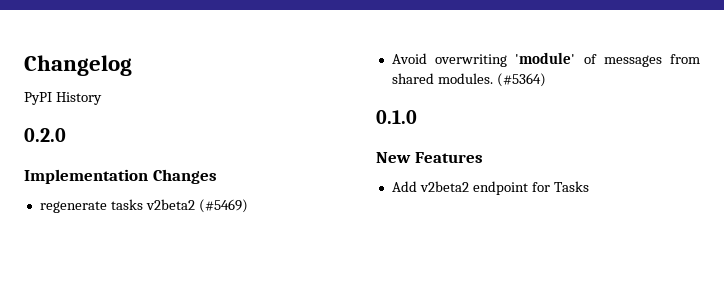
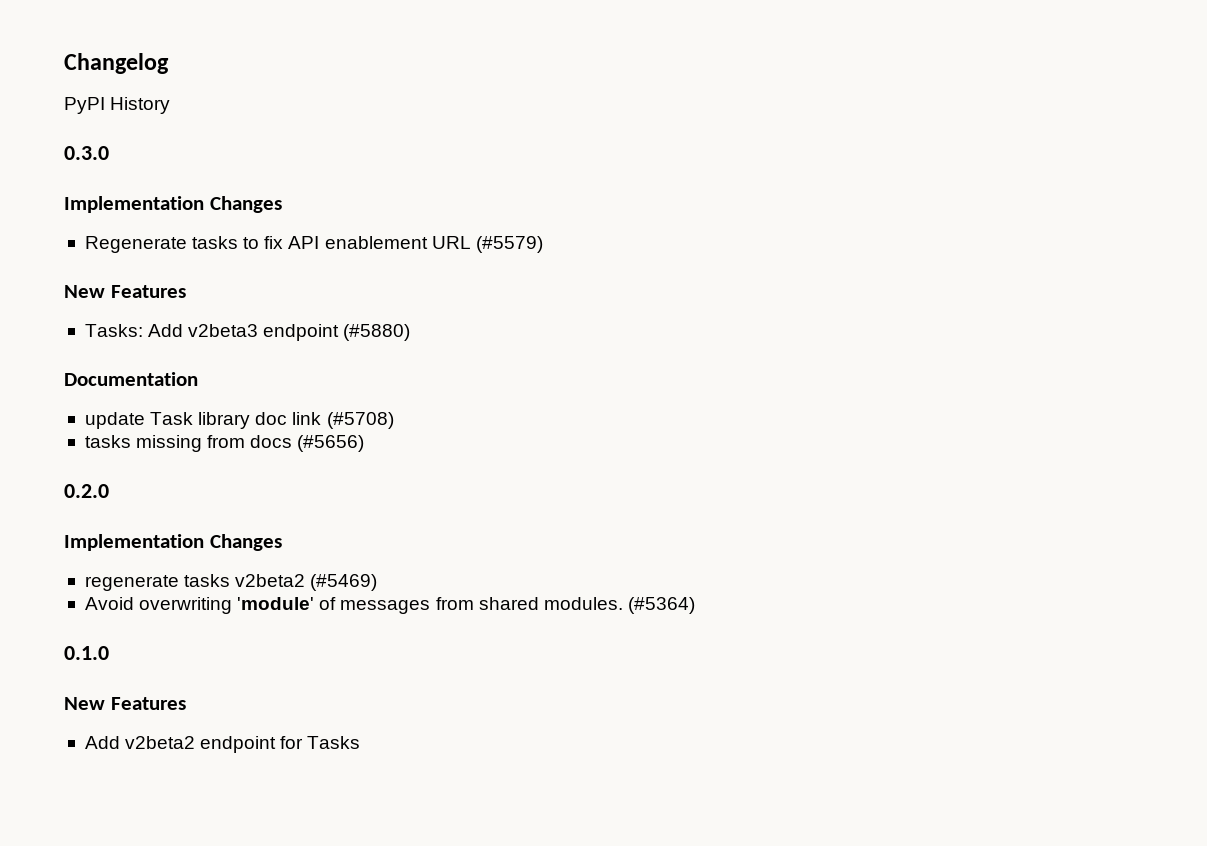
+ 0.3.0
+ Implementation Changes
+ Regenerate tasks to fix API enablement URL (#5579)
+ New Features
+ Tasks: Add v2beta3 endpoint (#5880)
+ Documentation
+ update Task library doc link (#5708)
+ tasks missing from docs (#5656)

